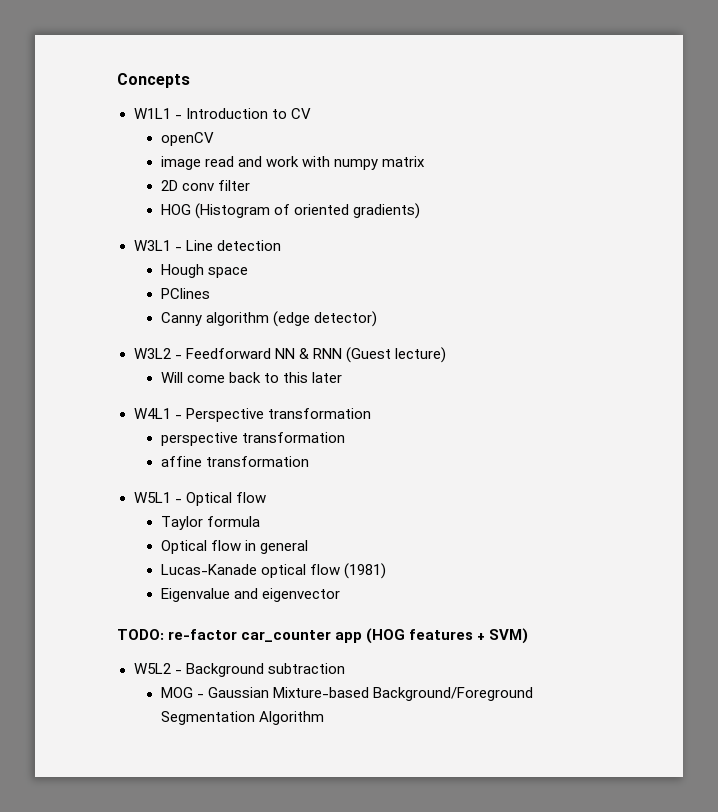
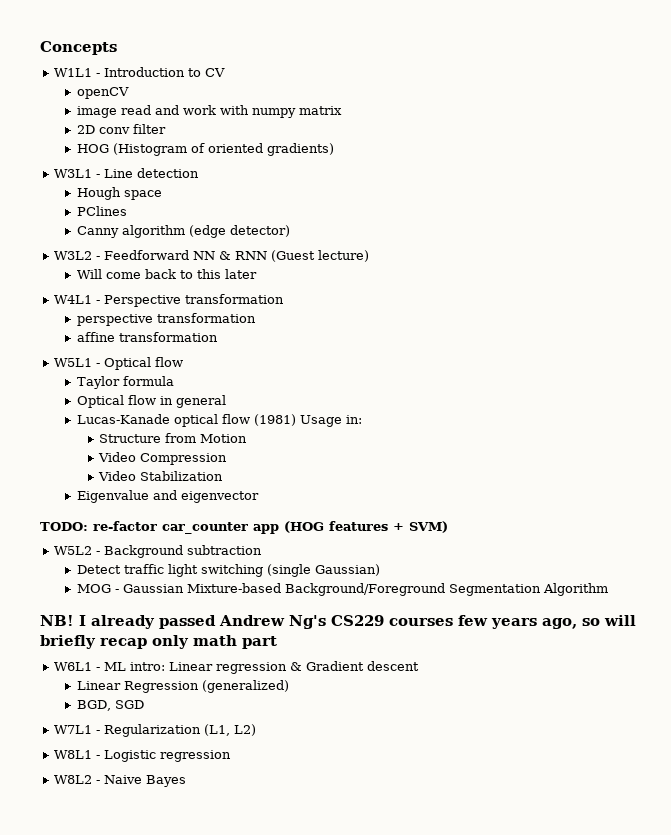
- Lucas-Kanade optical flow (1981)
+ Lucas-Kanade optical flow (1981) Usage in:
+ Structure from Motion
+ Video Compression
+ Video Stabilization
+ Detect traffic light switching (single Gaussian)
+ NB! I already passed Andrew Ng's CS229 courses few years ago, so will briefly recap only math part
+ W6L1 - ML intro: Linear regression & Gradient descent
+ Linear Regression (generalized)
+ BGD, SGD
+ W7L1 - Regularization (L1, L2)
+ W8L1 - Logistic regression
+ W8L2 - Naive Bayes

